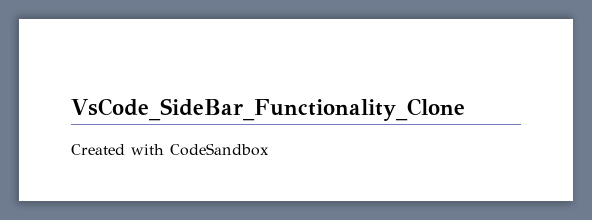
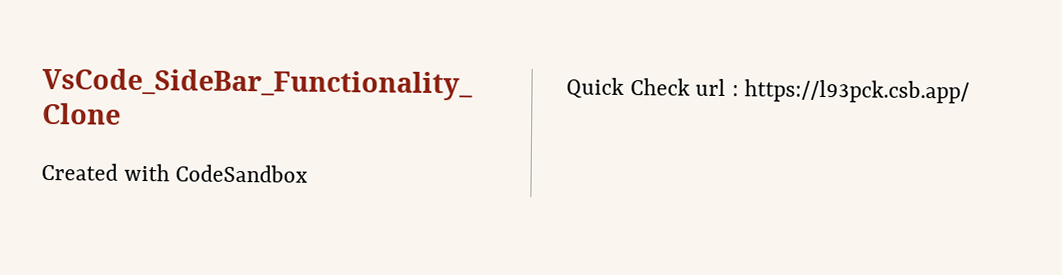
+ Quick Check url : https://l93pck.csb.app/

